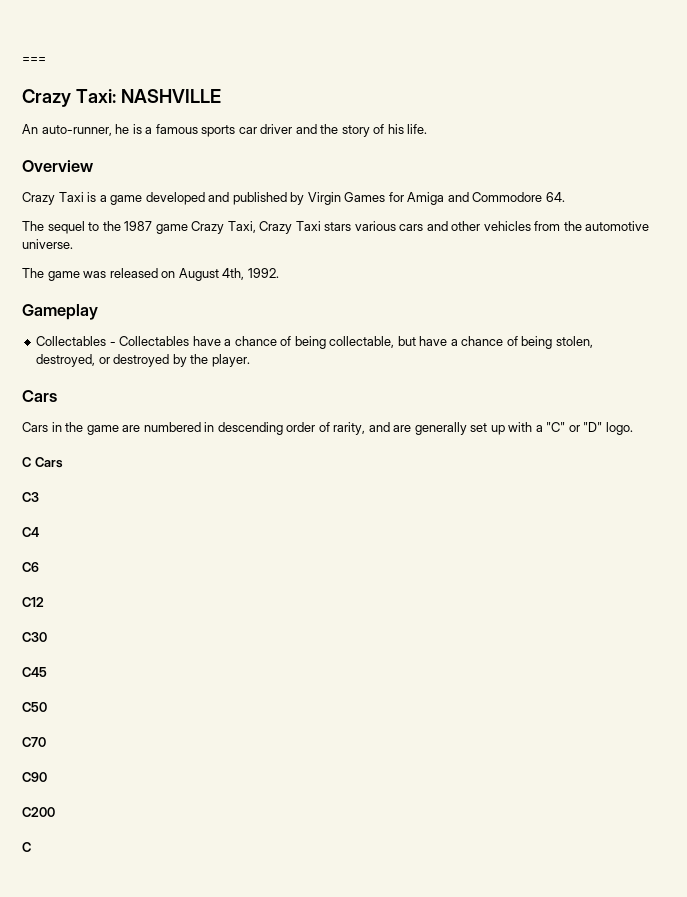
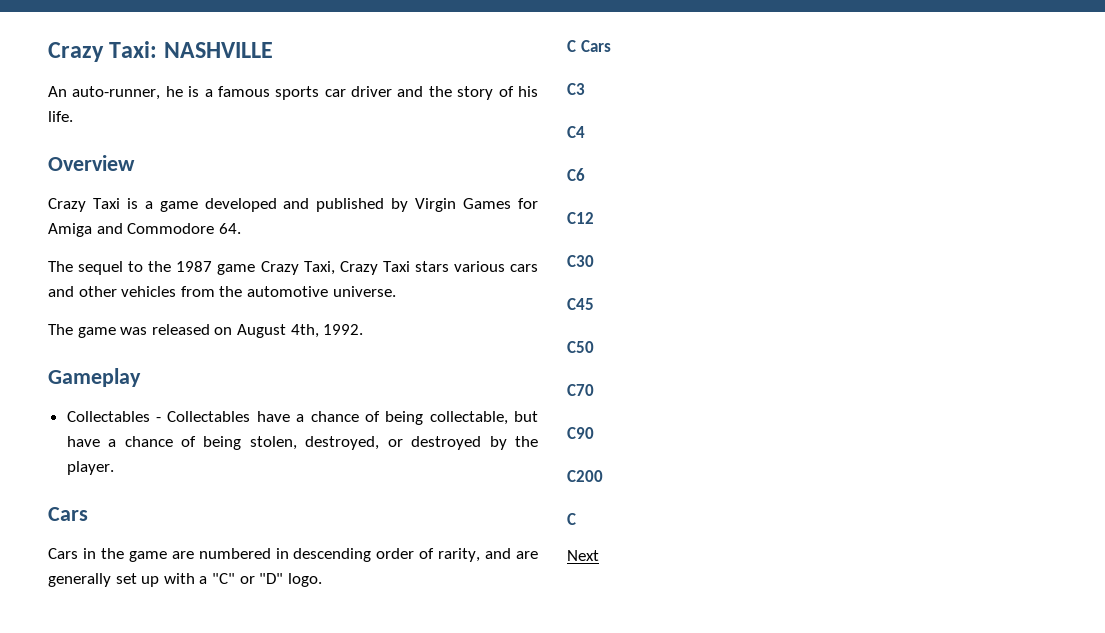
- ===
+ Next

